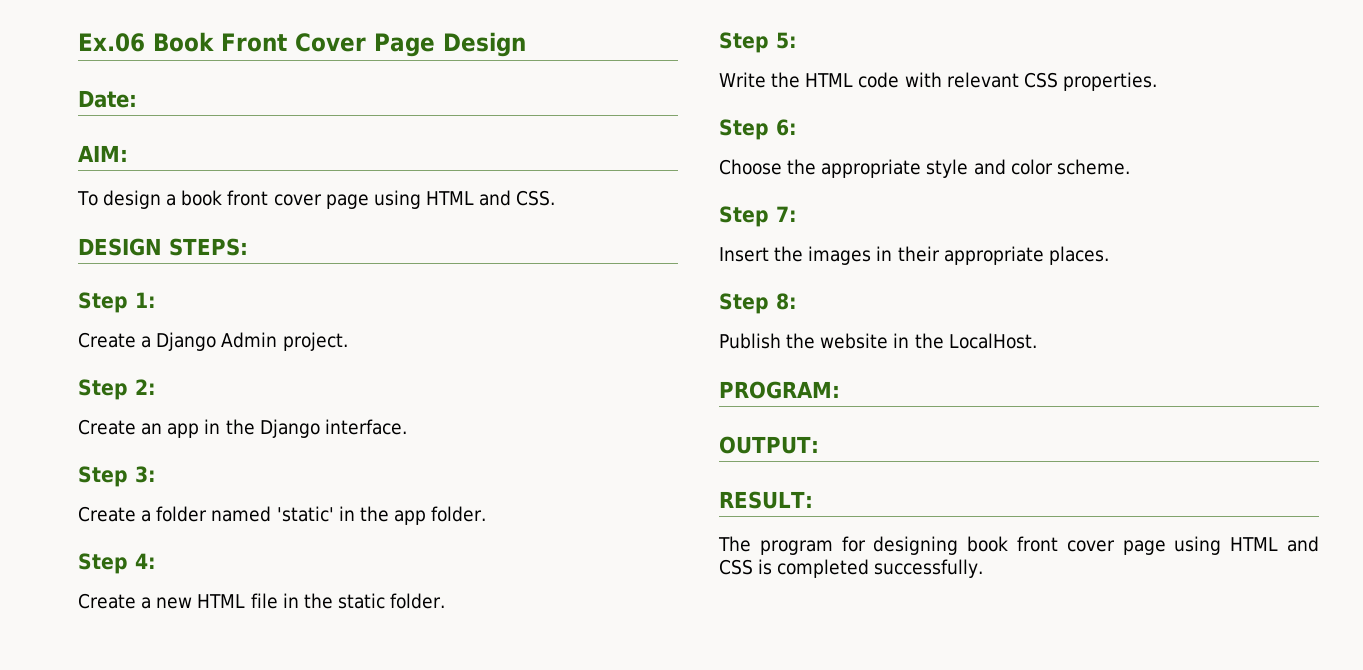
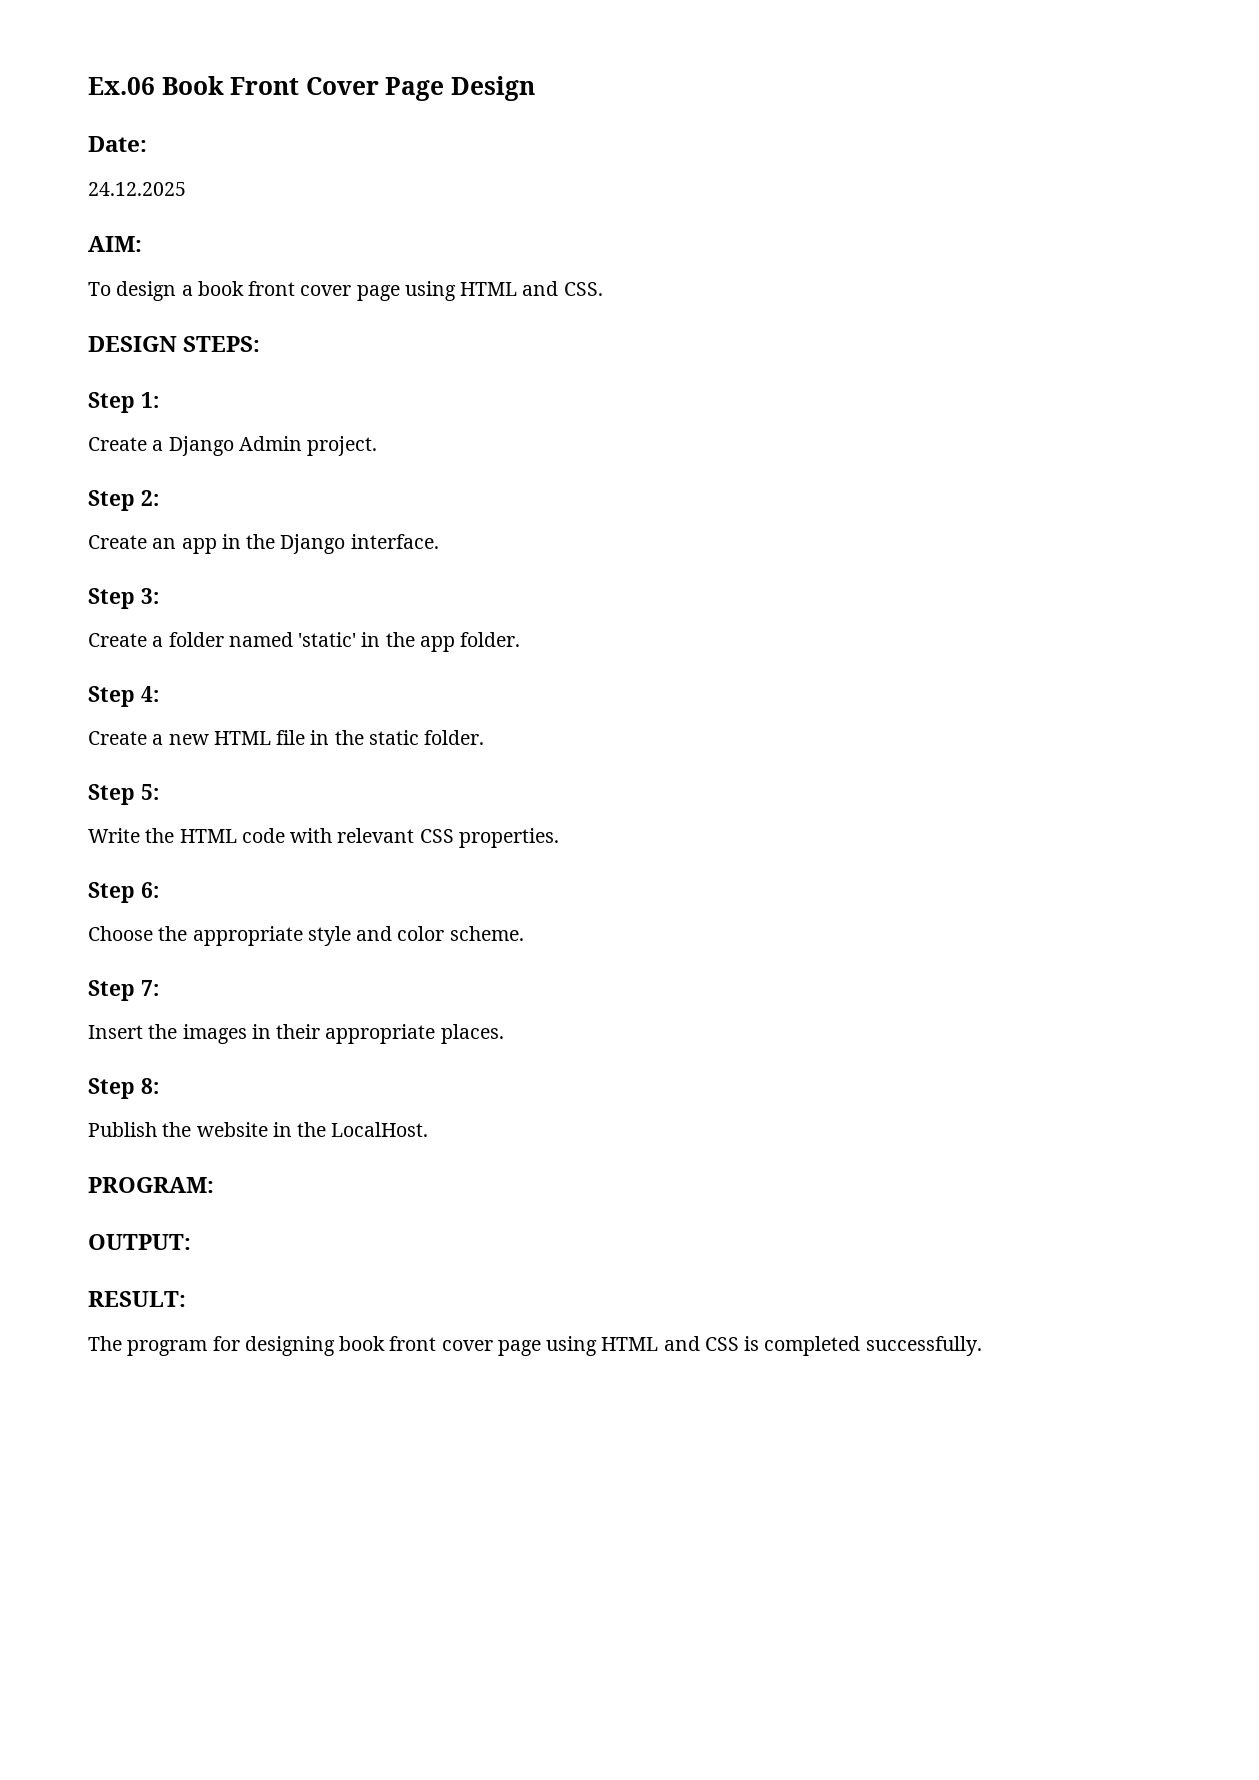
+ 24.12.2025

